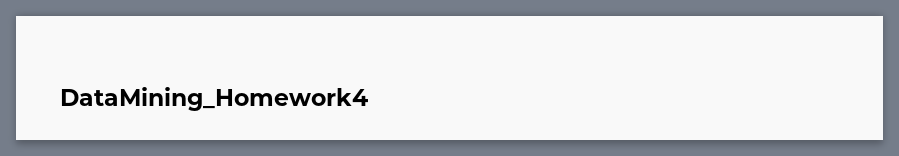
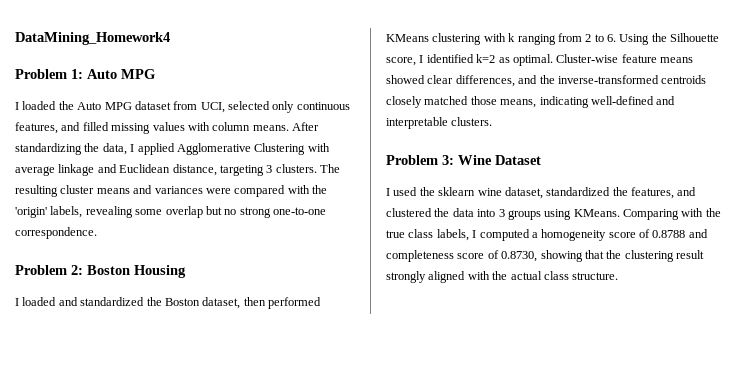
+ Problem 1: Auto MPG
+ I loaded the Auto MPG dataset from UCI, selected only continuous features, and filled missing values with column means. After standardizing the data, I applied Agglomerative Clustering with average linkage and Euclidean distance, targeting 3 clusters. The resulting cluster means and variances were compared with the 'origin' labels, revealing some overlap but no strong one-to-one correspondence.
+ Problem 2: Boston Housing
+ I loaded and standardized the Boston dataset, then performed KMeans clustering with k ranging from 2 to 6. Using the Silhouette score, I identified k=2 as optimal. Cluster-wise feature means showed clear differences, and the inverse-transformed centroids closely matched those means, indicating well-defined and interpretable clusters.
+ Problem 3: Wine Dataset
+ I used the sklearn wine dataset, standardized the features, and clustered the data into 3 groups using KMeans. Comparing with the true class labels, I computed a homogeneity score of 0.8788 and completeness score of 0.8730, showing that the clustering result strongly aligned with the actual class structure.

